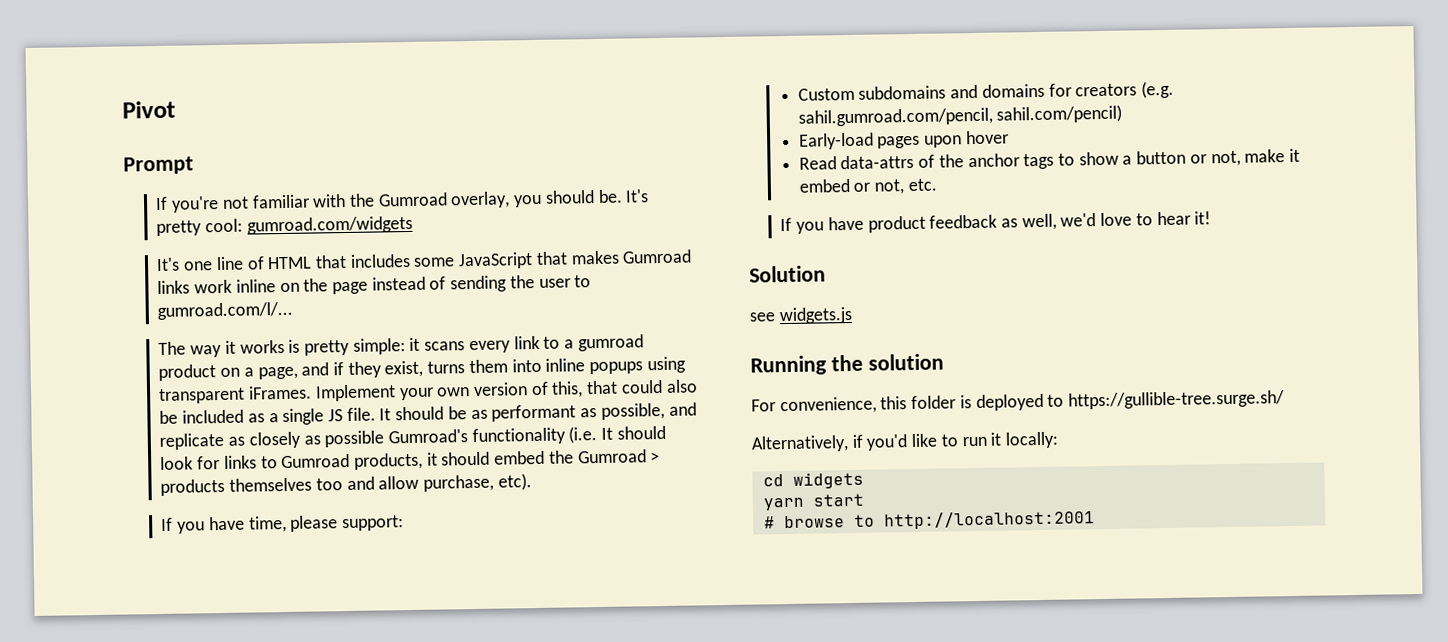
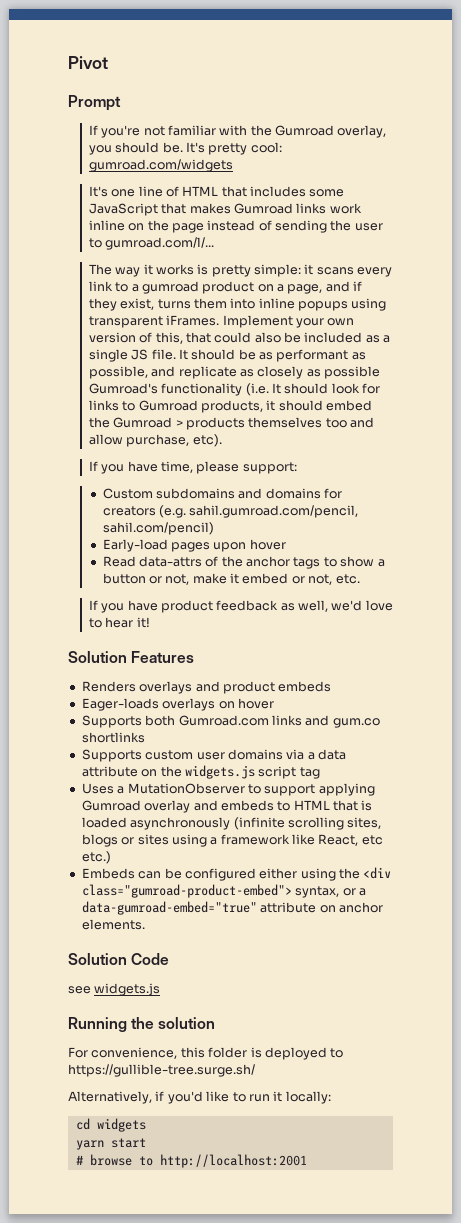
- Solution
+ Solution Features
+ Renders overlays and product embeds
+ Eager-loads overlays on hover
+ Supports both Gumroad.com links and gum.co shortlinks
+ Supports custom user domains via a data attribute on the widgets.js script tag
+ Uses a MutationObserver to support applying Gumroad overlay and embeds to HTML that is loaded asynchronously (infinite scrolling sites, blogs or sites using a framework like React, etc etc.)
+ Embeds can be configured either using the <div class="gumroad-product-embed"> syntax, or a data-gumroad-embed="true" attribute on anchor elements.
+ Solution Code

